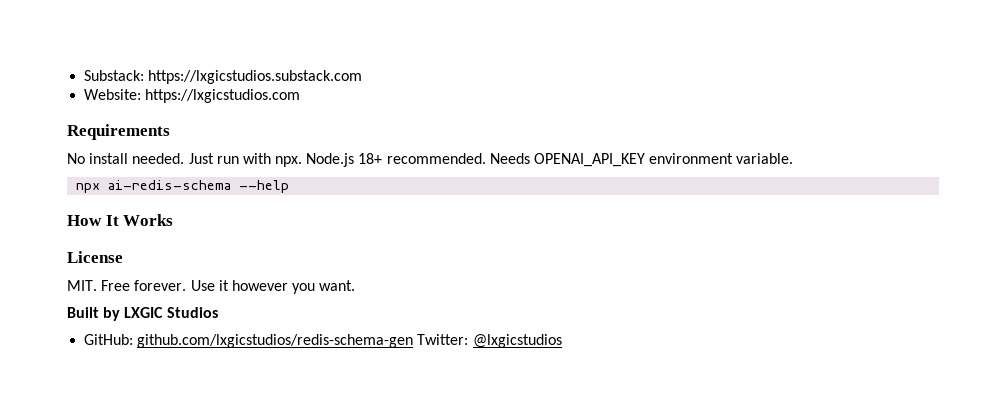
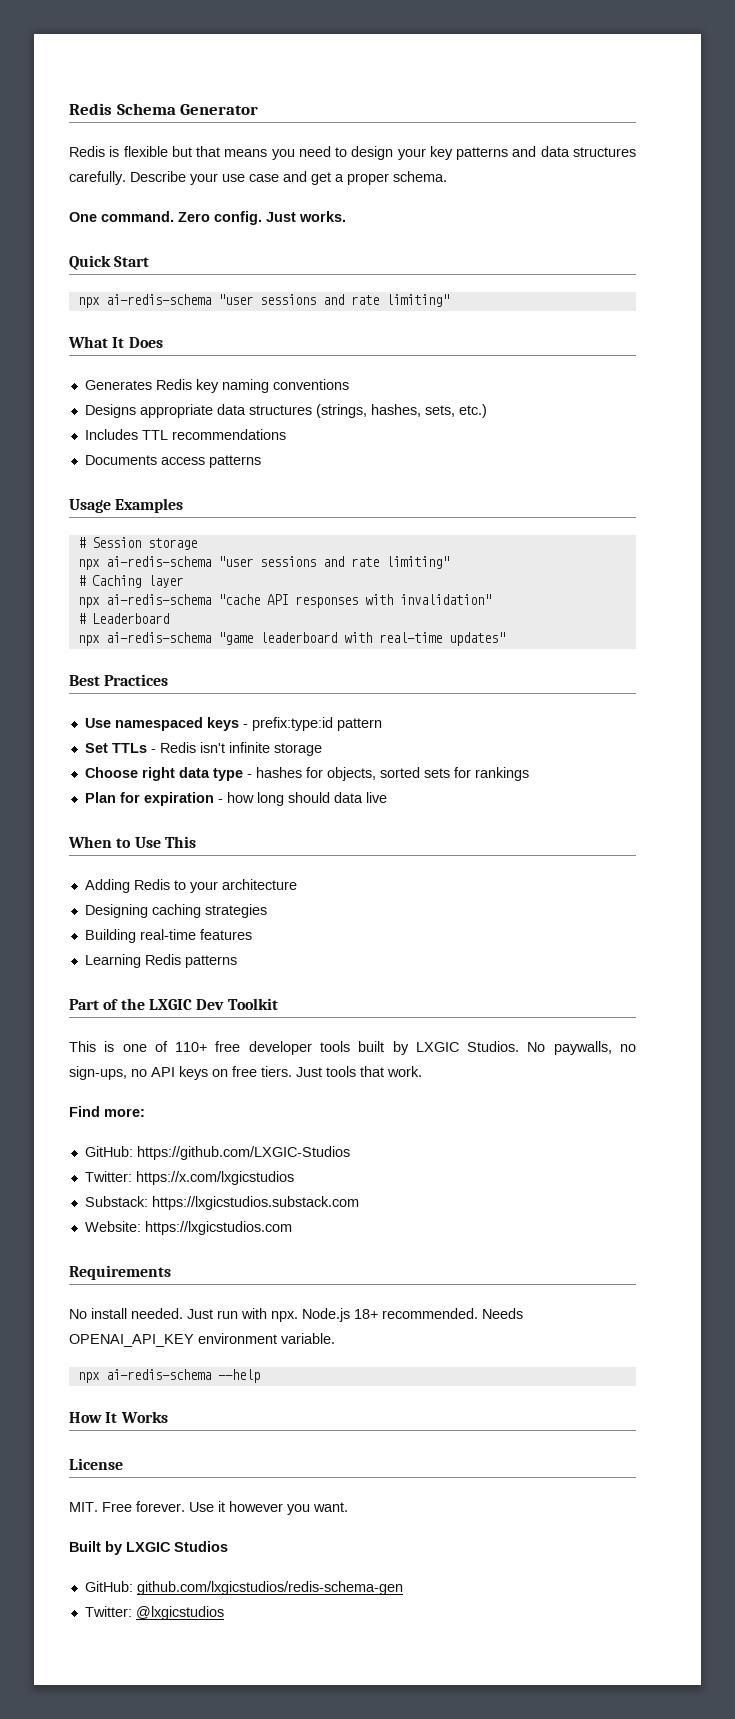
+ Redis Schema Generator
+ Redis is flexible but that means you need to design your key patterns and data structures carefully. Describe your use case and get a proper schema.
+ One command. Zero config. Just works.
+ Quick Start
+ npx ai-redis-schema "user sessions and rate limiting"
+ What It Does
+ Generates Redis key naming conventions
+ Designs appropriate data structures (strings, hashes, sets, etc.)
+ Includes TTL recommendations
+ Documents access patterns
+ Usage Examples
+ # Session storage
+ npx ai-redis-schema "user sessions and rate limiting"
+ # Caching layer
+ npx ai-redis-schema "cache API responses with invalidation"
+ # Leaderboard
+ npx ai-redis-schema "game leaderboard with real-time updates"
+ Best Practices
+ Use namespaced keys - prefix:type:id pattern
+ Set TTLs - Redis isn't infinite storage
+ Choose right data type - hashes for objects, sorted sets for rankings
+ Plan for expiration - how long should data live
+ When to Use This
+ Adding Redis to your architecture
+ Designing caching strategies
+ Building real-time features
+ Learning Redis patterns
+ Part of the LXGIC Dev Toolkit
+ This is one of 110+ free developer tools built by LXGIC Studios. No paywalls, no sign-ups, no API keys on free tiers. Just tools that work.
+ Find more:
+ GitHub: https://github.com/LXGIC-Studios
+ Twitter: https://x.com/lxgicstudios
- GitHub: github.com/lxgicstudios/redis-schema-gen Twitter: @lxgicstudios
+ GitHub: github.com/lxgicstudios/redis-schema-gen
+ Twitter: @lxgicstudios

